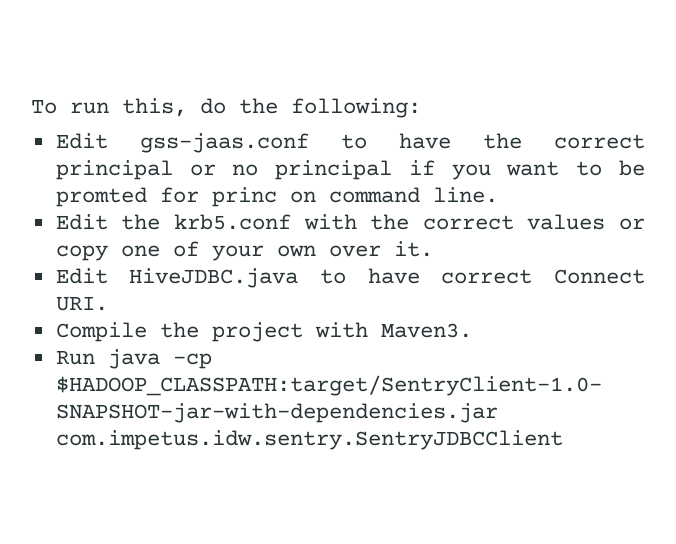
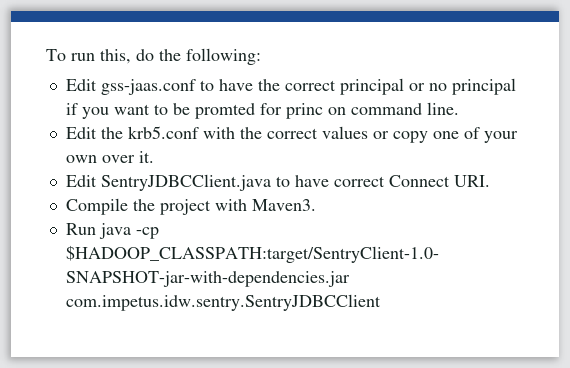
- Edit HiveJDBC.java to have correct Connect URI.
+ Edit SentryJDBCClient.java to have correct Connect URI.

